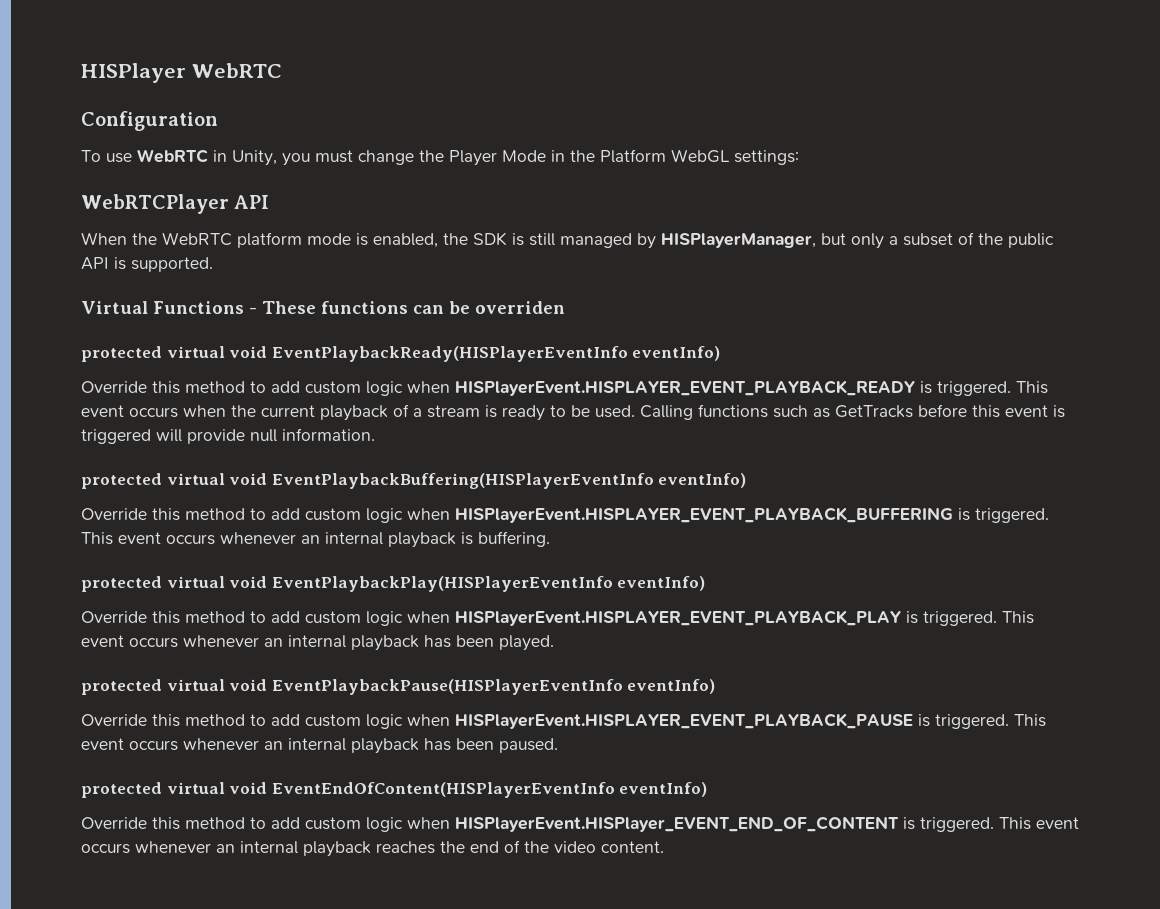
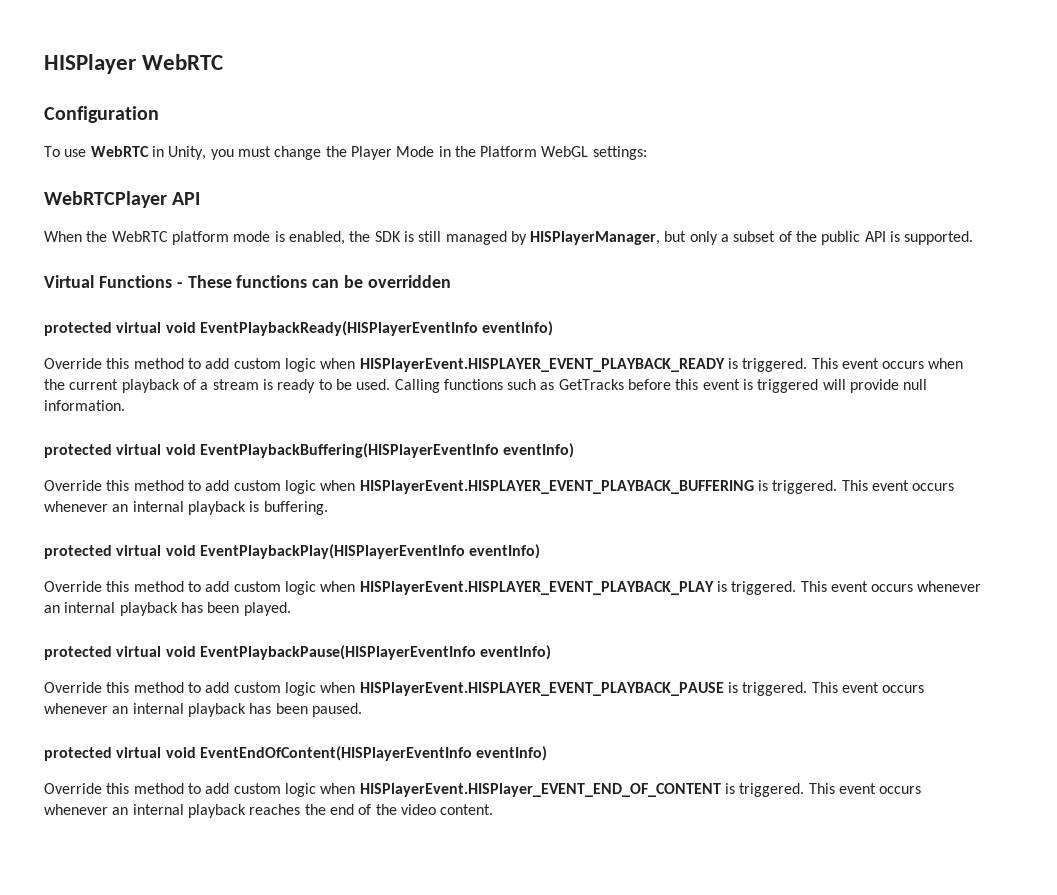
- Virtual Functions - These functions can be overriden
+ Virtual Functions - These functions can be overridden

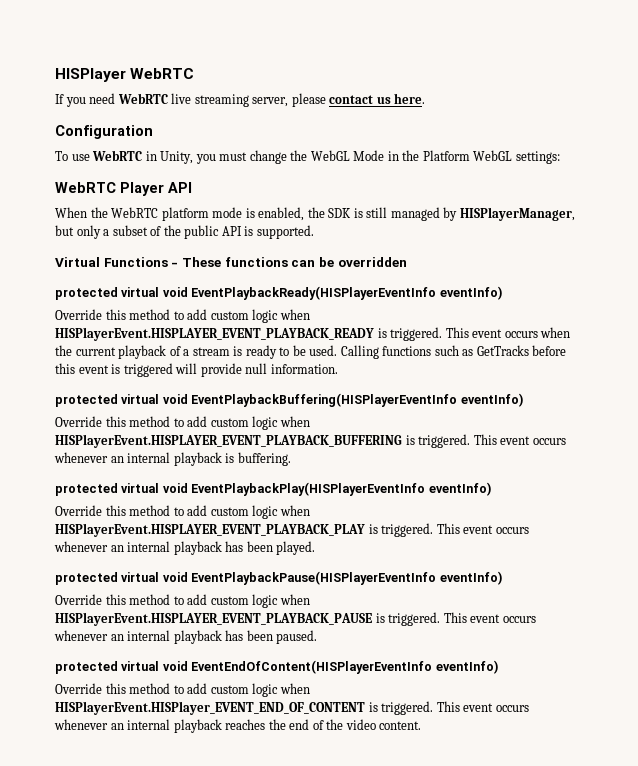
+ If you need WebRTC live streaming server, please contact us here.
- To use WebRTC in Unity, you must change the Player Mode in the Platform WebGL settings:
+ To use WebRTC in Unity, you must change the WebGL Mode in the Platform WebGL settings:
- WebRTCPlayer API
+ WebRTC Player API

